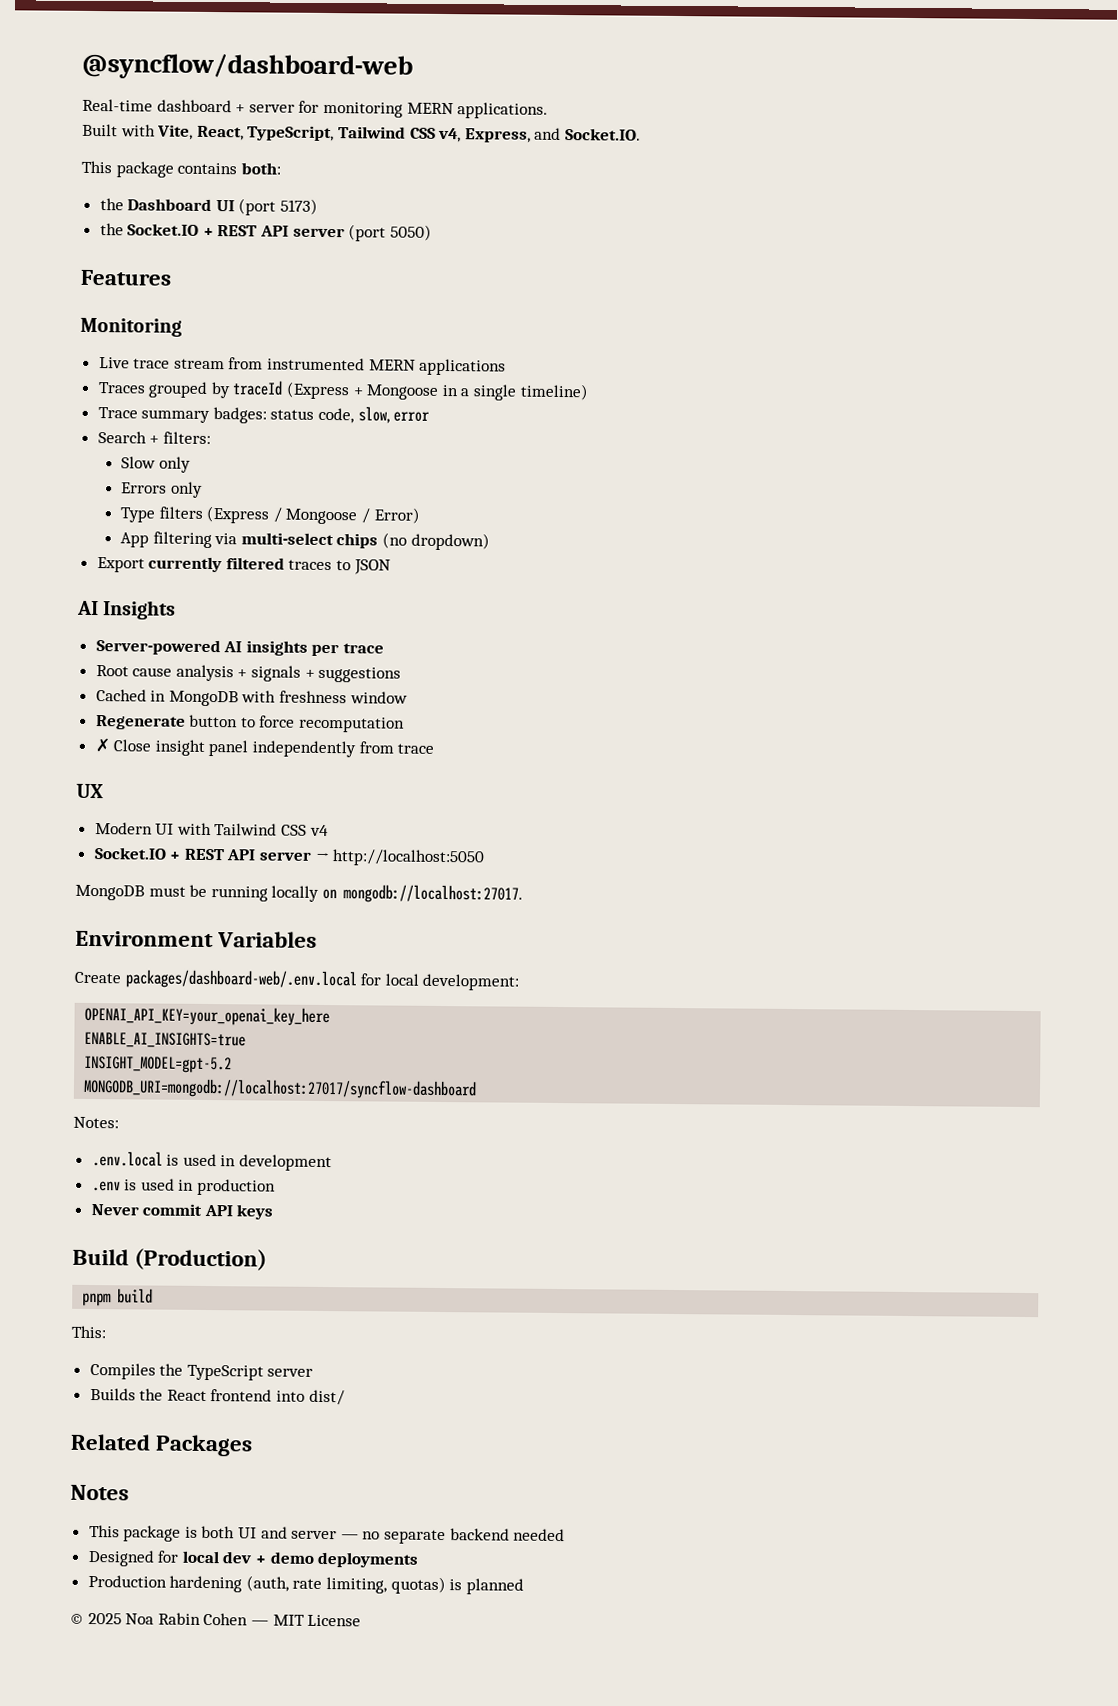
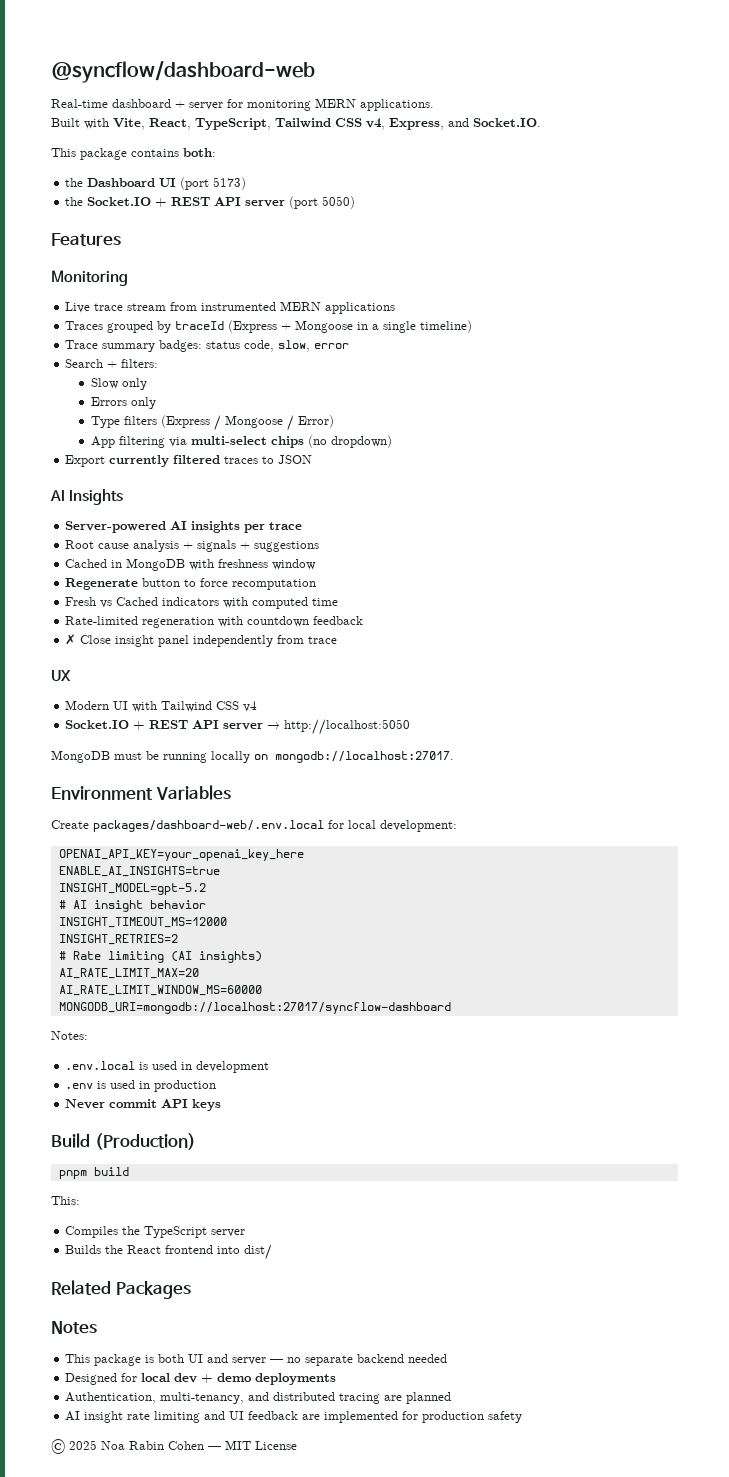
+ Fresh vs Cached indicators with computed time
+ Rate-limited regeneration with countdown feedback
+ # AI insight behavior
+ INSIGHT_TIMEOUT_MS=12000
+ INSIGHT_RETRIES=2
+ # Rate limiting (AI insights)
+ AI_RATE_LIMIT_MAX=20
+ AI_RATE_LIMIT_WINDOW_MS=60000
- Production hardening (auth, rate limiting, quotas) is planned
+ Authentication, multi-tenancy, and distributed tracing are planned
+ AI insight rate limiting and UI feedback are implemented for production safety

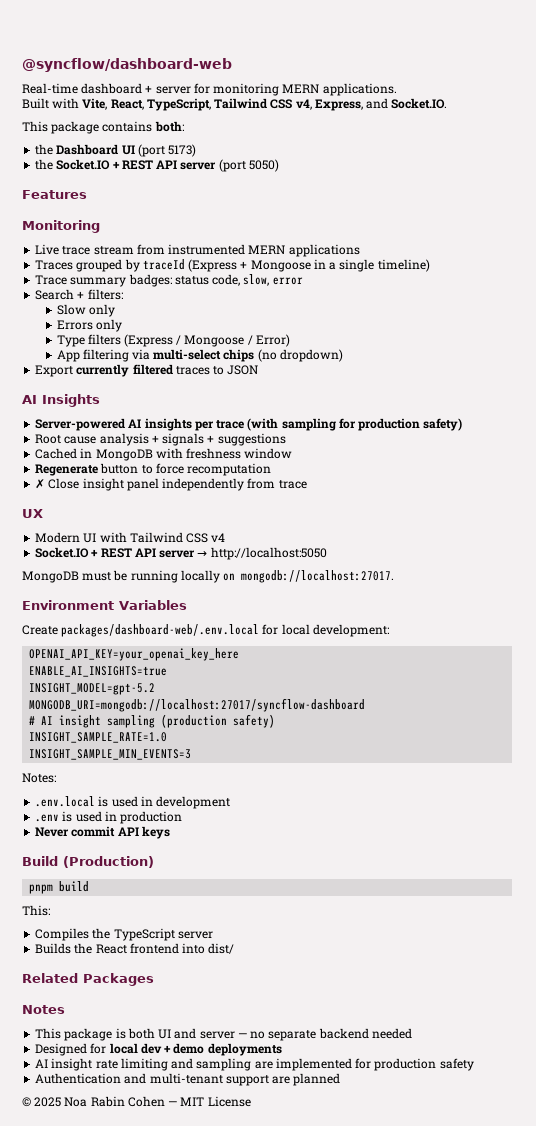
- Server-powered AI insights per trace
+ Server-powered AI insights per trace (with sampling for production safety)
- Fresh vs Cached indicators with computed time
- Rate-limited regeneration with countdown feedback
+ MONGODB_URI=mongodb://localhost:27017/syncflow-dashboard
- # AI insight behavior
- INSIGHT_TIMEOUT_MS=12000
- INSIGHT_RETRIES=2
- # Rate limiting (AI insights)
- AI_RATE_LIMIT_MAX=20
- AI_RATE_LIMIT_WINDOW_MS=60000
- MONGODB_URI=mongodb://localhost:27017/syncflow-dashboard
+ # AI insight sampling (production safety)
+ INSIGHT_SAMPLE_RATE=1.0
+ INSIGHT_SAMPLE_MIN_EVENTS=3
- Authentication, multi-tenancy, and distributed tracing are planned
- AI insight rate limiting and UI feedback are implemented for production safety
+ AI insight rate limiting and sampling are implemented for production safety
+ Authentication and multi-tenant support are planned

